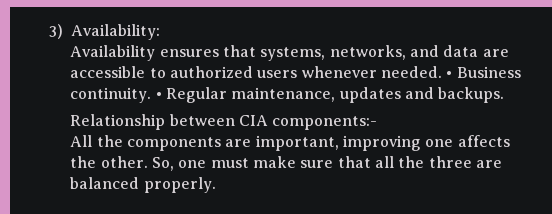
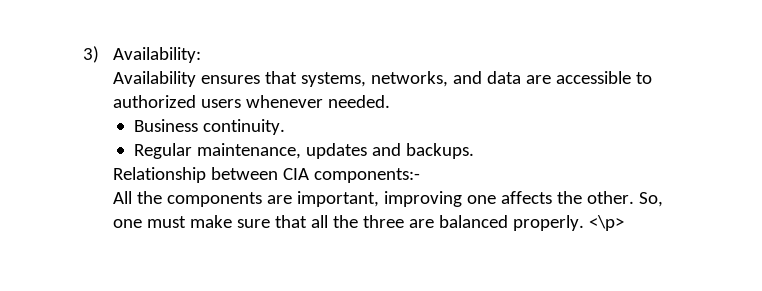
- Availability ensures that systems, networks, and data are accessible to authorized users whenever needed. • Business continuity. • Regular maintenance, updates and backups.
+ Availability ensures that systems, networks, and data are accessible to authorized users whenever needed.
+ Business continuity.
+ Regular maintenance, updates and backups.
+ <\p>

